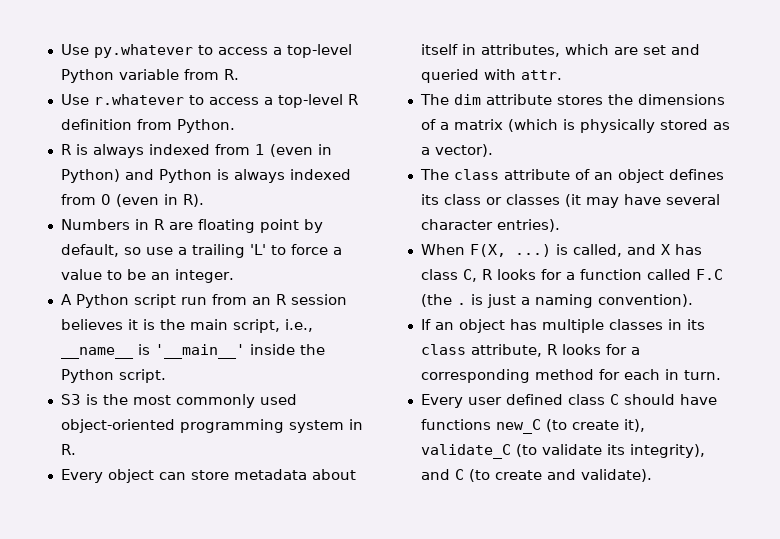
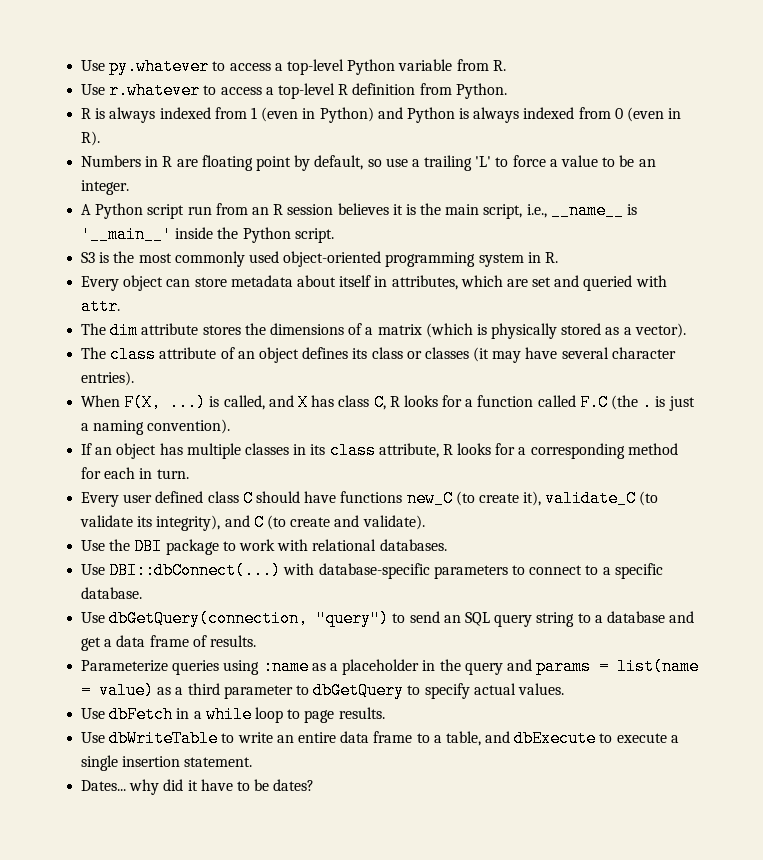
+ Use the DBI package to work with relational databases.
+ Use DBI::dbConnect(...) with database-specific parameters to connect to a specific database.
+ Use dbGetQuery(connection, "query") to send an SQL query string to a database and get a data frame of results.
+ Parameterize queries using :name as a placeholder in the query and params = list(name = value) as a third parameter to dbGetQuery to specify actual values.
+ Use dbFetch in a while loop to page results.
+ Use dbWriteTable to write an entire data frame to a table, and dbExecute to execute a single insertion statement.
+ Dates... why did it have to be dates?

